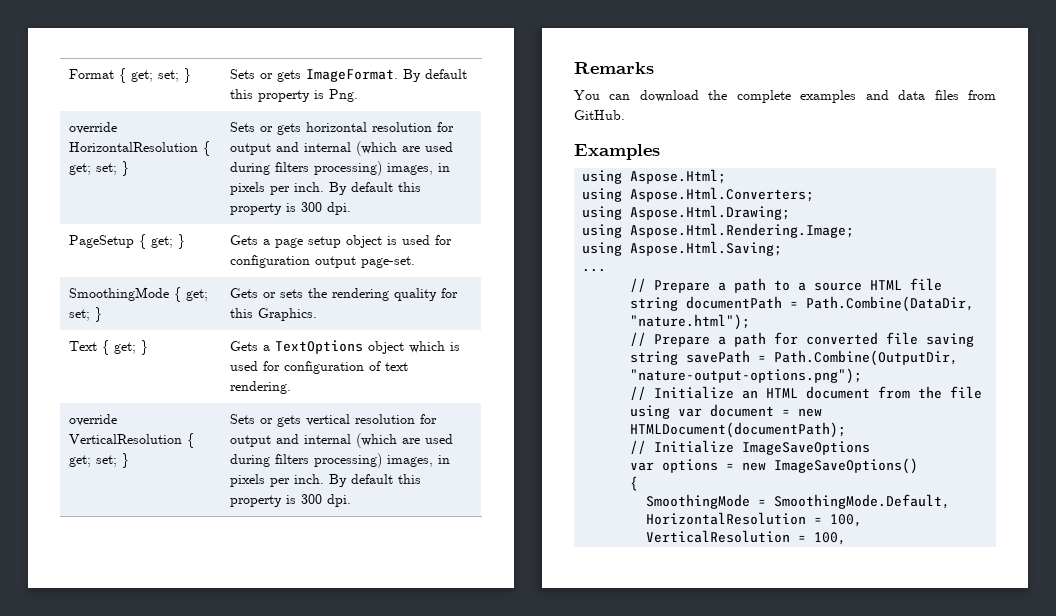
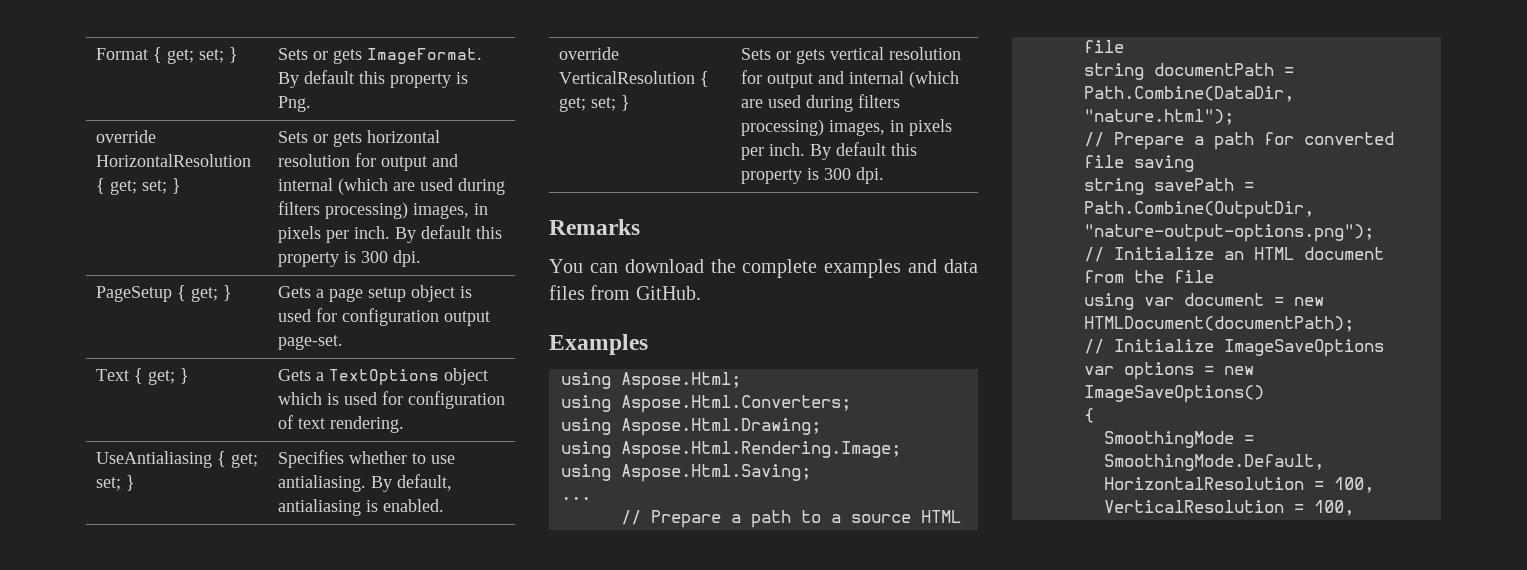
- SmoothingMode { get; set; } | Gets or sets the rendering quality for this Graphics.
+ UseAntialiasing { get; set; } | Specifies whether to use antialiasing. By default, antialiasing is enabled.

